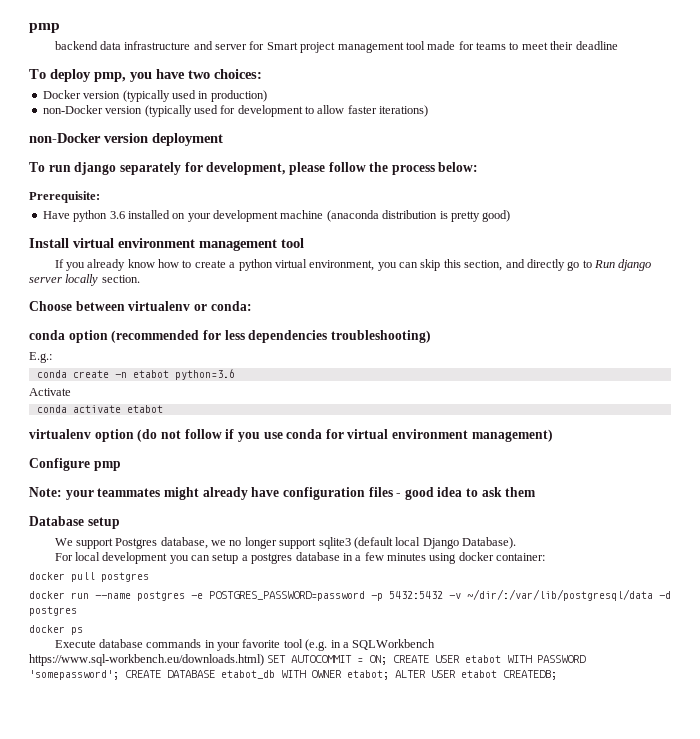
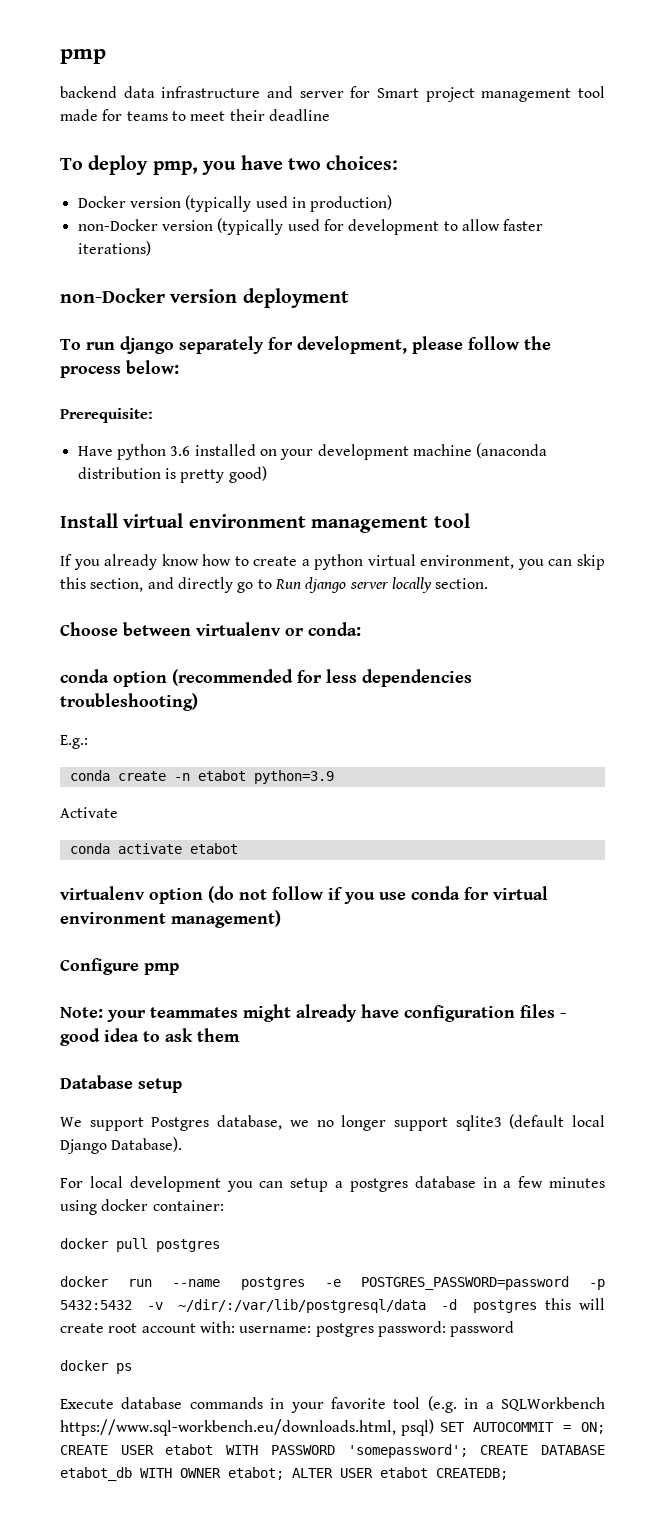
- conda create -n etabot python=3.6
+ conda create -n etabot python=3.9
- docker run --name postgres -e POSTGRES_PASSWORD=password -p 5432:5432 -v ~/dir/:/var/lib/postgresql/data -d postgres
+ docker run --name postgres -e POSTGRES_PASSWORD=password -p 5432:5432 -v ~/dir/:/var/lib/postgresql/data -d postgres this will create root account with: username: postgres password: password
- Execute database commands in your favorite tool (e.g. in a SQLWorkbench https://www.sql-workbench.eu/downloads.html) SET AUTOCOMMIT = ON; CREATE USER etabot WITH PASSWORD 'somepassword'; CREATE DATABASE etabot_db WITH OWNER etabot; ALTER USER etabot CREATEDB;
+ Execute database commands in your favorite tool (e.g. in a SQLWorkbench https://www.sql-workbench.eu/downloads.html, psql) SET AUTOCOMMIT = ON; CREATE USER etabot WITH PASSWORD 'somepassword'; CREATE DATABASE etabot_db WITH OWNER etabot; ALTER USER etabot CREATEDB;

